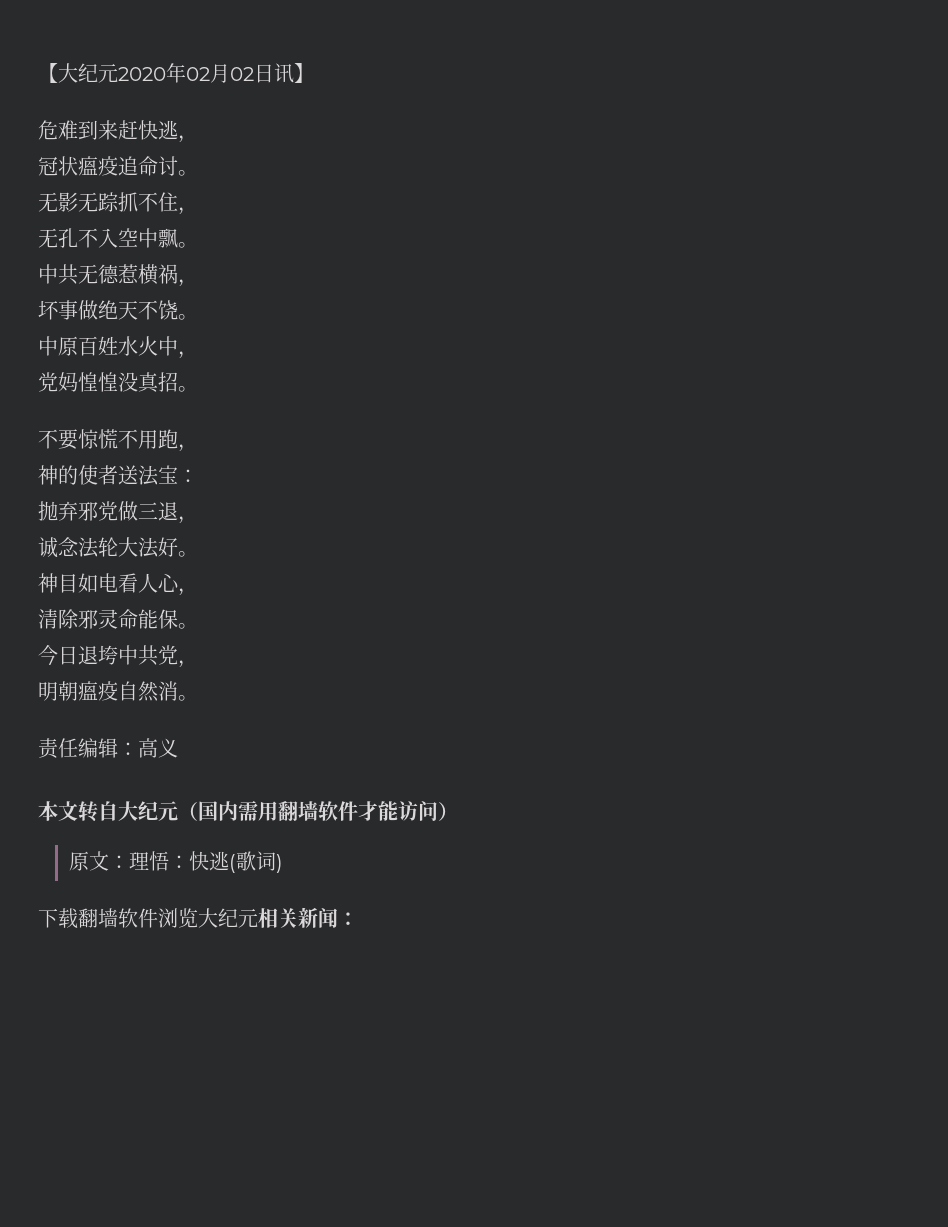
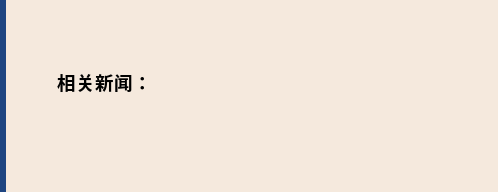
- 【大纪元2020年02月02日讯】
- 危难到来赶快逃，
- 冠状瘟疫追命讨。
- 无影无踪抓不住，
- 无孔不入空中飘。
- 中共无德惹横祸，
- 坏事做绝天不饶。
- 中原百姓水火中，
- 党妈惶惶没真招。
- 不要惊慌不用跑，
- 神的使者送法宝：
- 抛弃邪党做三退，
- 诚念法轮大法好。
- 神目如电看人心，
- 清除邪灵命能保。
- 今日退垮中共党，
- 明朝瘟疫自然消。
- 责任编辑：高义
- 本文转自大纪元（国内需用翻墙软件才能访问）
- 原文：理悟：快逃(歌词)
- 下载翻墙软件浏览大纪元相关新闻：
+ 相关新闻：

